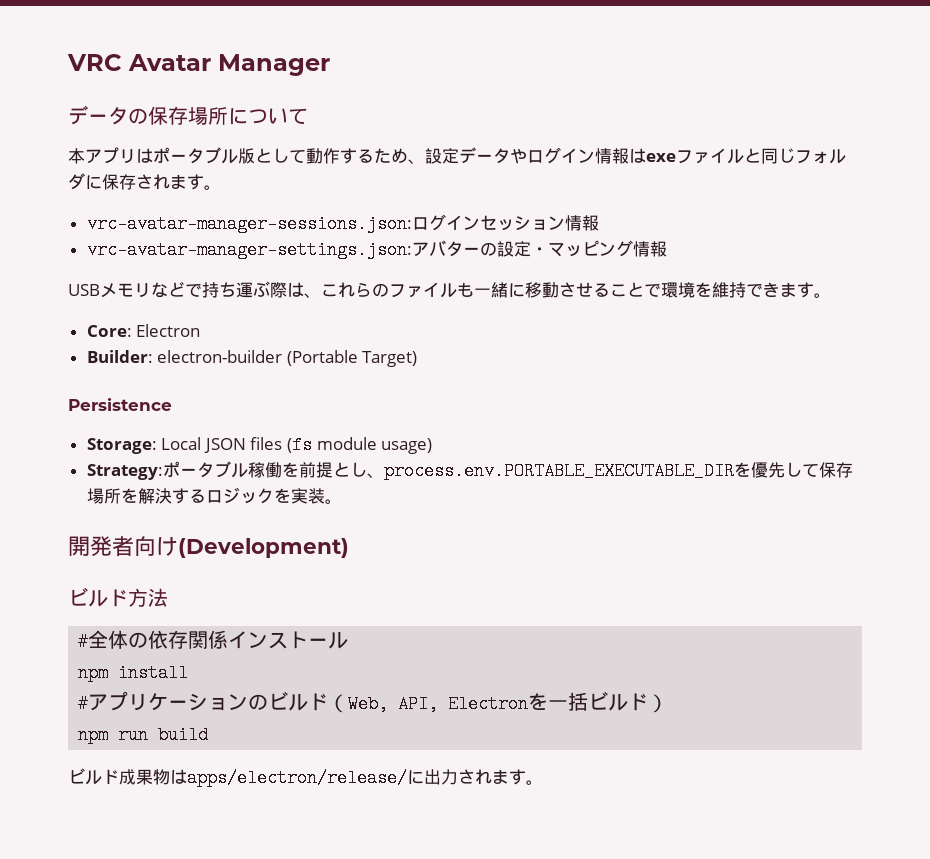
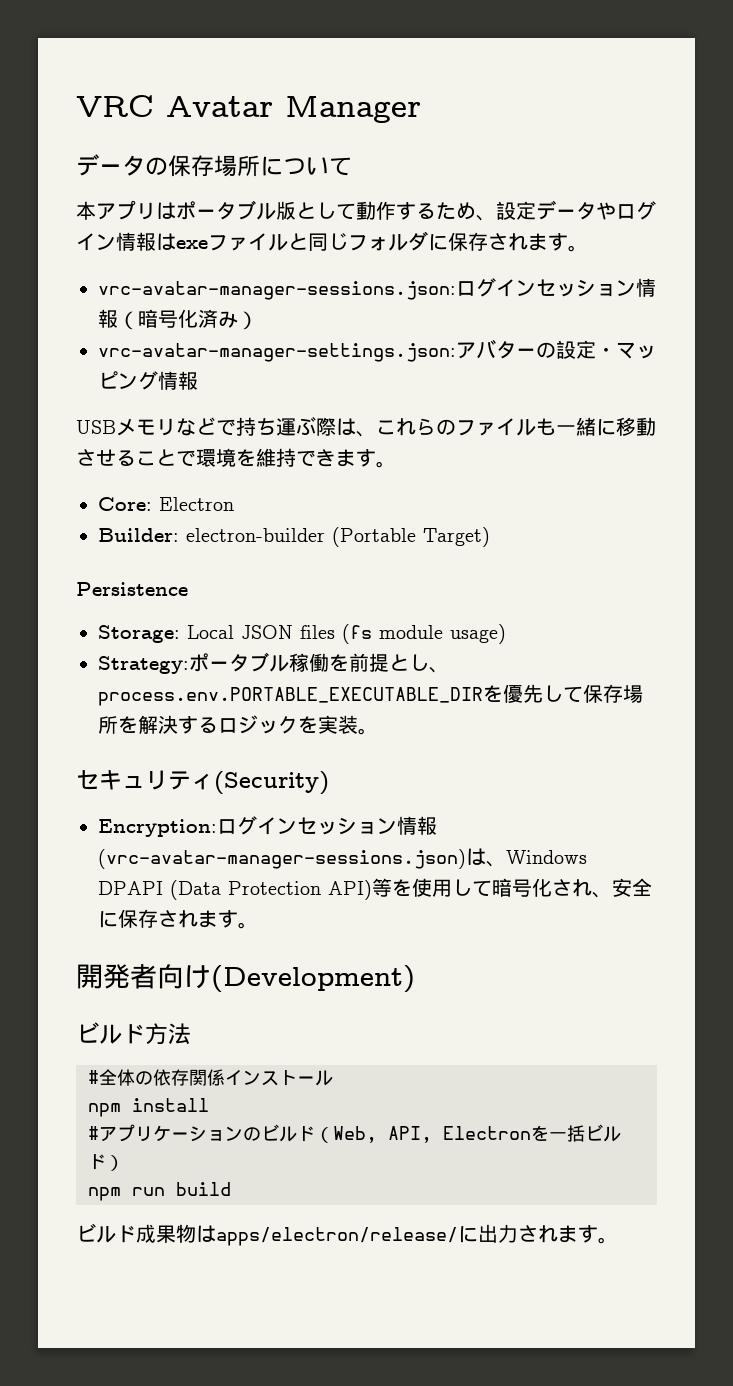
- vrc-avatar-manager-sessions.json:ログインセッション情報
+ vrc-avatar-manager-sessions.json:ログインセッション情報（暗号化済み）
+ セキュリティ(Security)
+ Encryption:ログインセッション情報(vrc-avatar-manager-sessions.json)は、Windows DPAPI (Data Protection API)等を使用して暗号化され、安全に保存されます。

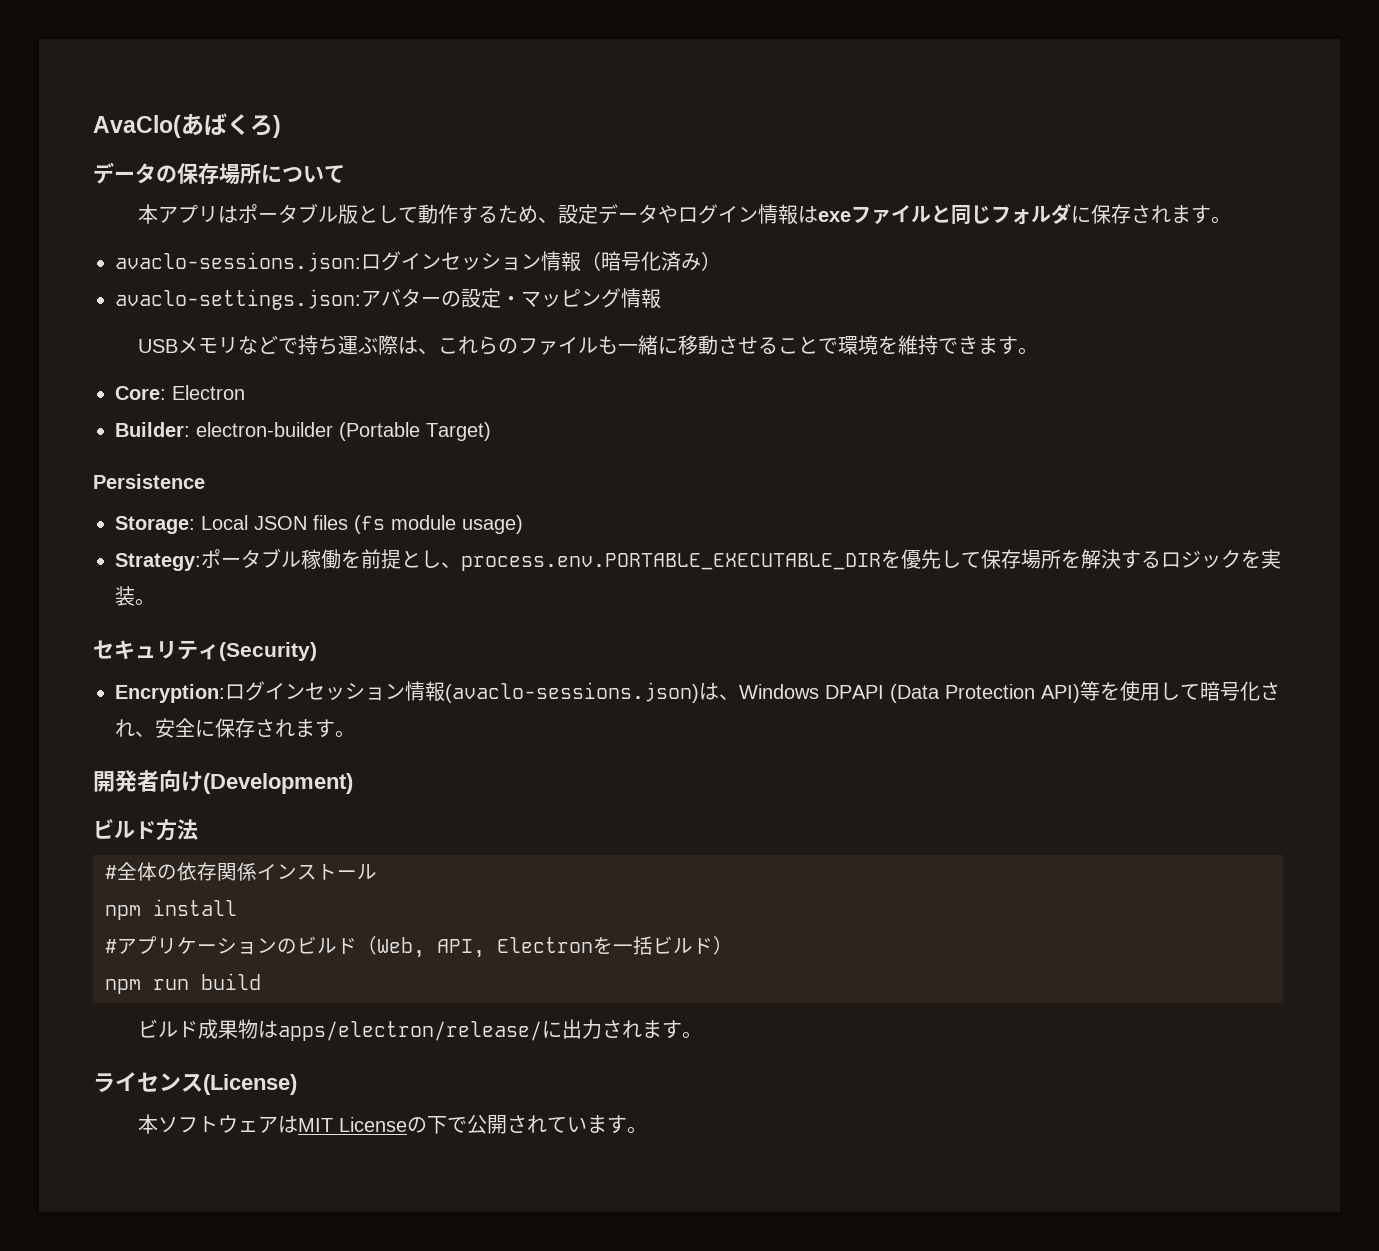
- VRC Avatar Manager
+ AvaClo(あばくろ)
- vrc-avatar-manager-sessions.json:ログインセッション情報（暗号化済み）
+ avaclo-sessions.json:ログインセッション情報（暗号化済み）
- vrc-avatar-manager-settings.json:アバターの設定・マッピング情報
+ avaclo-settings.json:アバターの設定・マッピング情報
- Encryption:ログインセッション情報(vrc-avatar-manager-sessions.json)は、Windows DPAPI (Data Protection API)等を使用して暗号化され、安全に保存されます。
+ Encryption:ログインセッション情報(avaclo-sessions.json)は、Windows DPAPI (Data Protection API)等を使用して暗号化され、安全に保存されます。
+ ライセンス(License)
+ 本ソフトウェアはMIT Licenseの下で公開されています。

